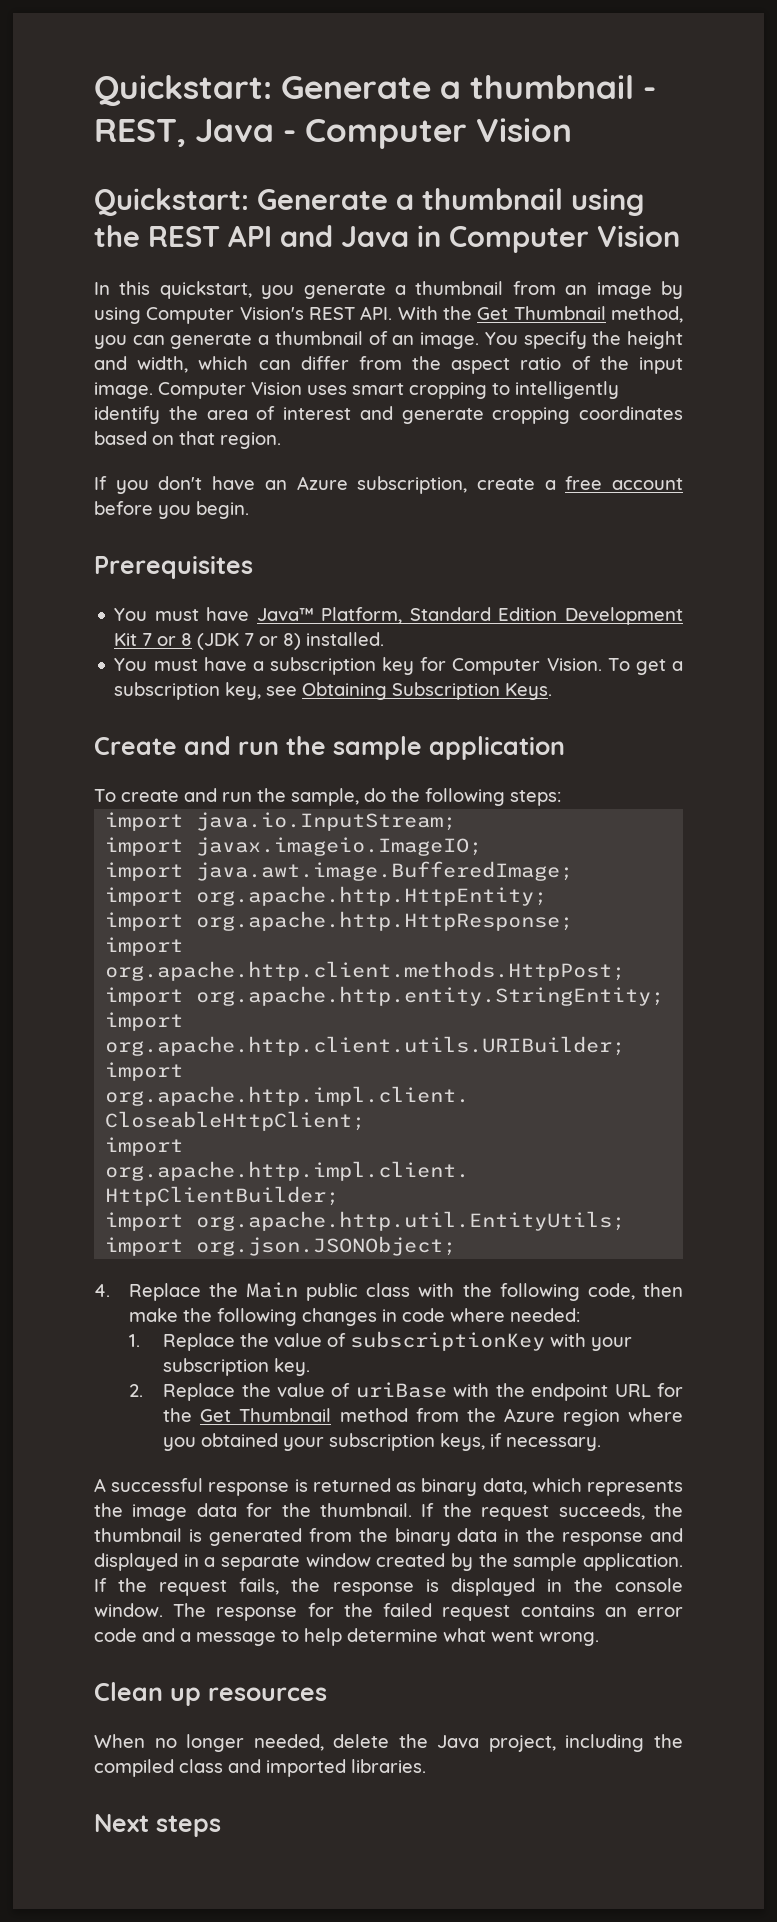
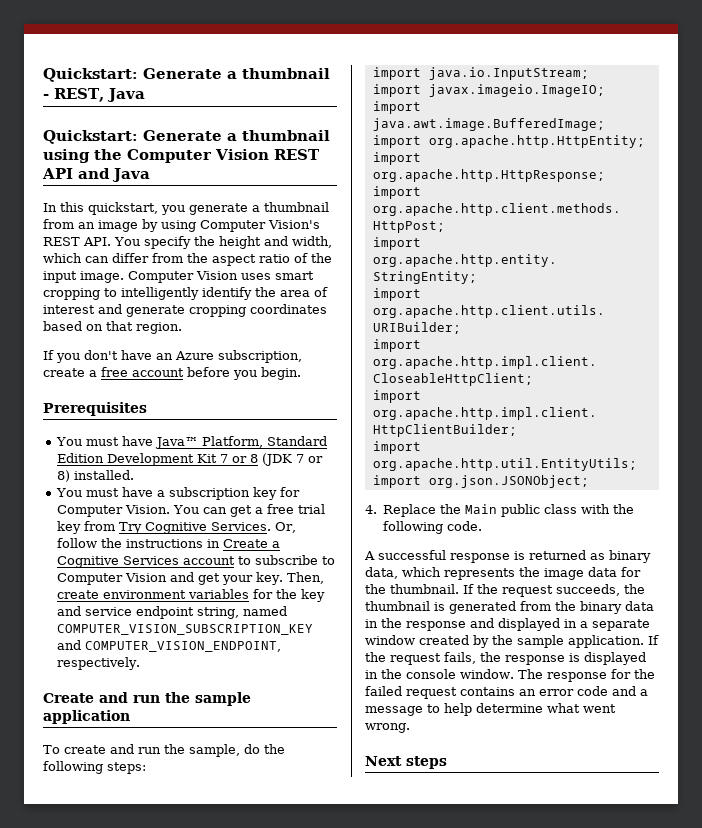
- Quickstart: Generate a thumbnail - REST, Java - Computer Vision
+ Quickstart: Generate a thumbnail - REST, Java
- Quickstart: Generate a thumbnail using the REST API and Java in Computer Vision
+ Quickstart: Generate a thumbnail using the Computer Vision REST API and Java
- In this quickstart, you generate a thumbnail from an image by using Computer Vision's REST API. With the Get Thumbnail method, you can generate a thumbnail of an image. You specify the height and width, which can differ from the aspect ratio of the input image.
+ In this quickstart, you generate a thumbnail from an image by using Computer Vision's REST API. You specify the height and width, which can differ from the aspect ratio of the input image.
- To get a subscription key, see Obtaining Subscription Keys.
+ You can get a free trial key from Try Cognitive Services. Or, follow the instructions in Create a Cognitive Services account to subscribe to Computer Vision and get your key. Then, create environment variables for the key and service endpoint string, named COMPUTER_VISION_SUBSCRIPTION_KEY and COMPUTER_VISION_ENDPOINT, respectively.
- 4. Replace the Main public class with the following code, then make the following changes in code where needed:
- 1. Replace the value of subscriptionKey with your subscription key.
- 2. Replace the value of uriBase with the endpoint URL for the Get Thumbnail method from the Azure region where you obtained your subscription keys, if necessary.
+ 4. Replace the Main public class with the following code.
- Clean up resources
- When no longer needed, delete the Java project, including the compiled class and imported libraries.

